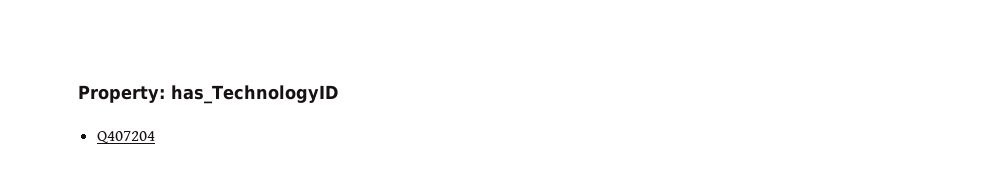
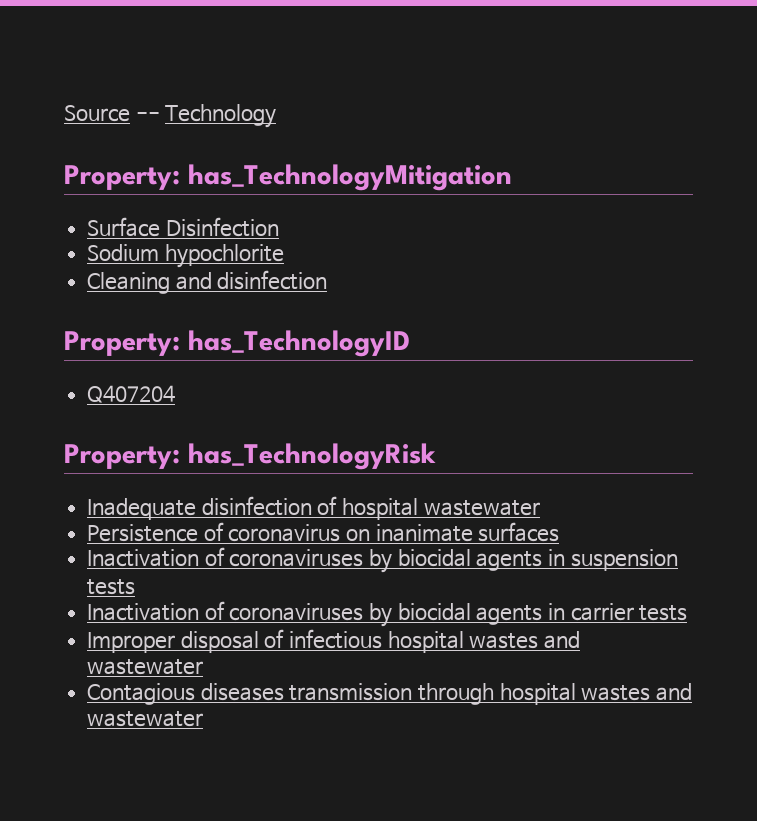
+ Source -- Technology
+ Property: has_TechnologyMitigation
+ Surface Disinfection
+ Sodium hypochlorite
+ Cleaning and disinfection
  Property: has_TechnologyID
  Q407204
+ Property: has_TechnologyRisk
+ Inadequate disinfection of hospital wastewater
+ Persistence of coronavirus on inanimate surfaces
+ Inactivation of coronaviruses by biocidal agents in suspension tests
+ Inactivation of coronaviruses by biocidal agents in carrier tests
+ Improper disposal of infectious hospital wastes and wastewater
+ Contagious diseases transmission through hospital wastes and wastewater

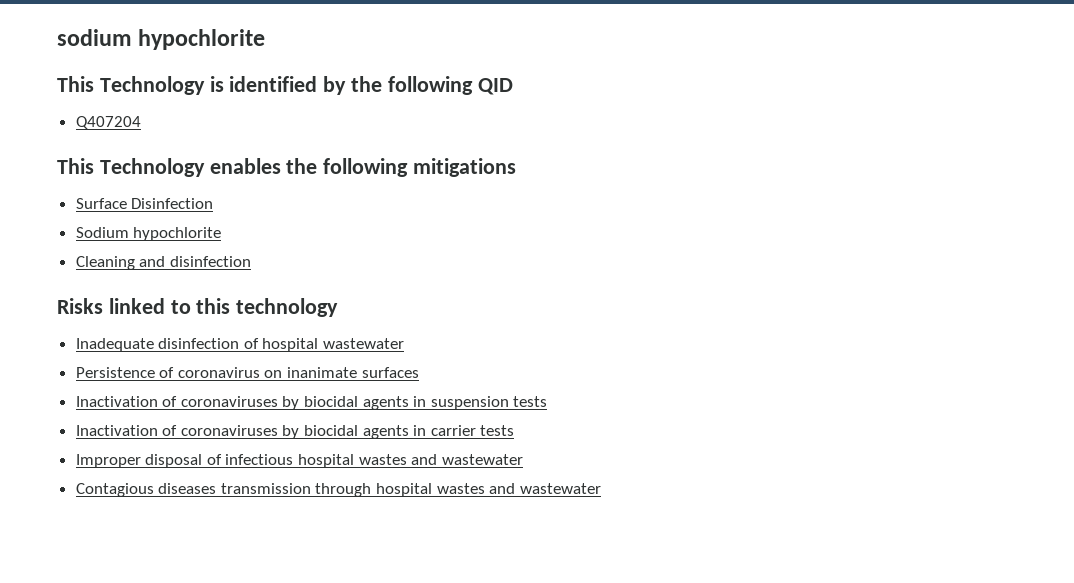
- Source -- Technology
- Property: has_TechnologyMitigation
+ sodium hypochlorite
+ This Technology is identified by the following QID
+ Q407204
+ This Technology enables the following mitigations
- Property: has_TechnologyID
- Q407204
- Property: has_TechnologyRisk
+ Risks linked to this technology

